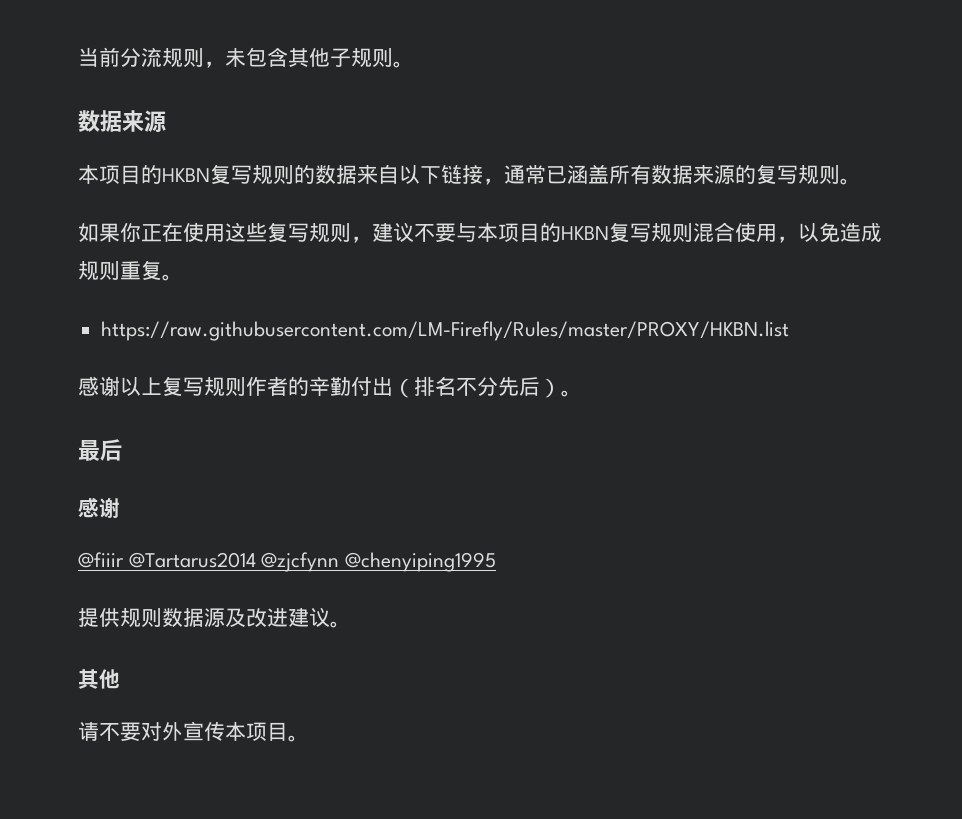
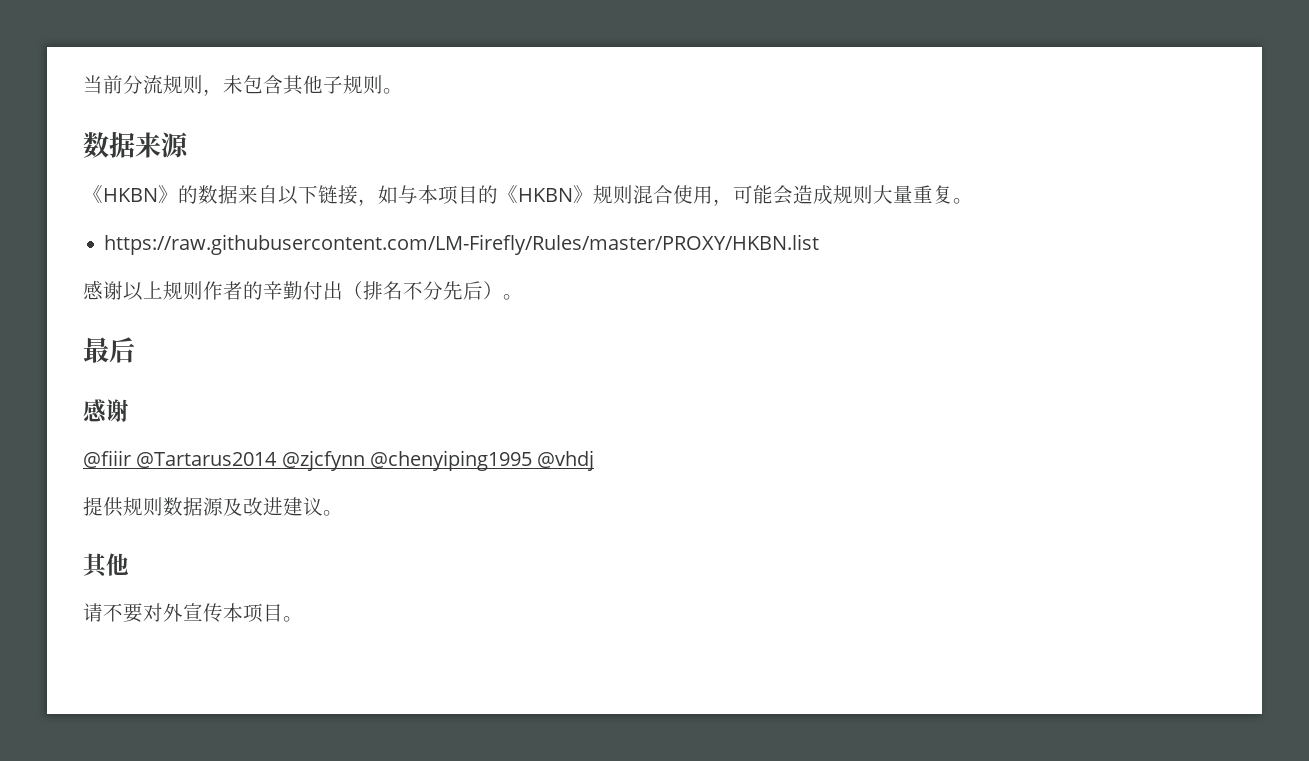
- 本项目的HKBN复写规则的数据来自以下链接，通常已涵盖所有数据来源的复写规则。
- 如果你正在使用这些复写规则，建议不要与本项目的HKBN复写规则混合使用，以免造成规则重复。
+ 《HKBN》的数据来自以下链接，如与本项目的《HKBN》规则混合使用，可能会造成规则大量重复。
- 感谢以上复写规则作者的辛勤付出（排名不分先后）。
+ 感谢以上规则作者的辛勤付出（排名不分先后）。
- @fiiir @Tartarus2014 @zjcfynn @chenyiping1995
+ @fiiir @Tartarus2014 @zjcfynn @chenyiping1995 @vhdj

